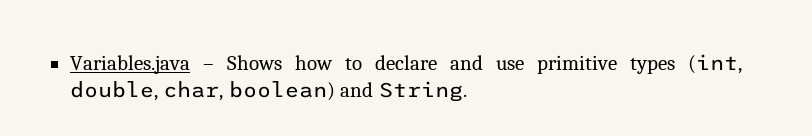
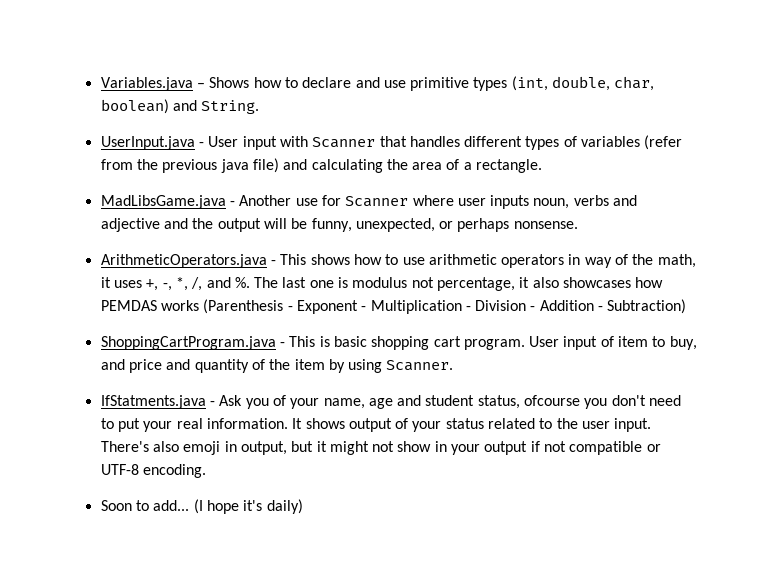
+ UserInput.java - User input with Scanner that handles different types of variables (refer from the previous java file) and calculating the area of a rectangle.
+ MadLibsGame.java - Another use for Scanner where user inputs noun, verbs and adjective and the output will be funny, unexpected, or perhaps nonsense.
+ ArithmeticOperators.java - This shows how to use arithmetic operators in way of the math, it uses +, -, *, /, and %. The last one is modulus not percentage, it also showcases how PEMDAS works (Parenthesis - Exponent - Multiplication - Division - Addition - Subtraction)
+ ShoppingCartProgram.java - This is basic shopping cart program. User input of item to buy, and price and quantity of the item by using Scanner.
+ IfStatments.java - Ask you of your name, age and student status, ofcourse you don't need to put your real information. It shows output of your status related to the user input. There's also emoji in output, but it might not show in your output if not compatible or UTF-8 encoding.
+ Soon to add... (I hope it's daily)

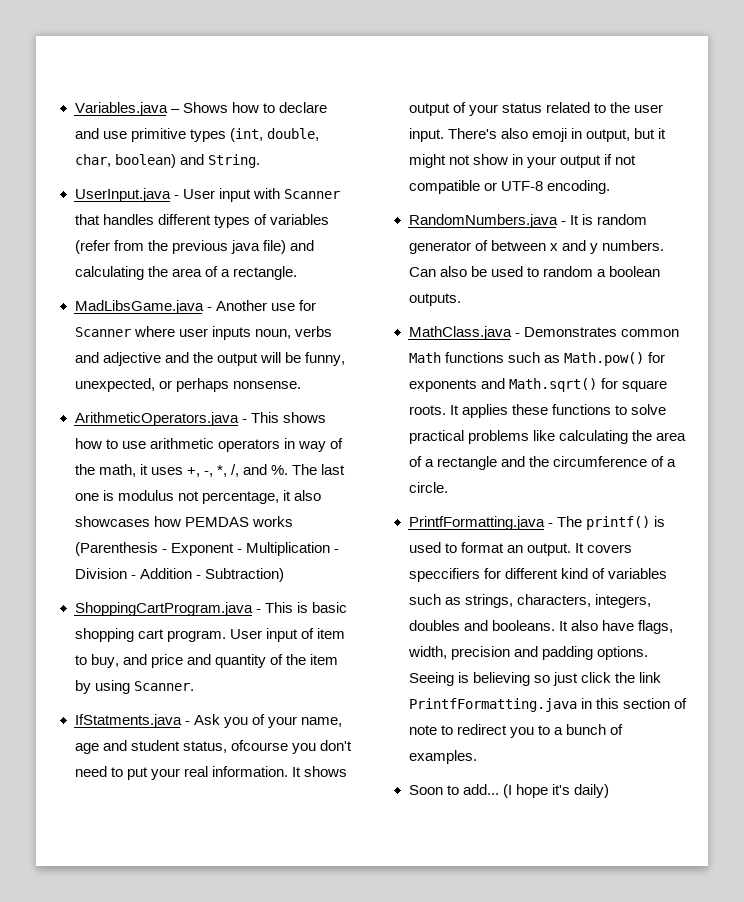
+ RandomNumbers.java - It is random generator of between x and y numbers. Can also be used to random a boolean outputs.
+ MathClass.java - Demonstrates common Math functions such as Math.pow() for exponents and Math.sqrt() for square roots. It applies these functions to solve practical problems like calculating the area of a rectangle and the circumference of a circle.
+ PrintfFormatting.java - The printf() is used to format an output. It covers speccifiers for different kind of variables such as strings, characters, integers, doubles and booleans. It also have flags, width, precision and padding options. Seeing is believing so just click the link PrintfFormatting.java in this section of note to redirect you to a bunch of examples.

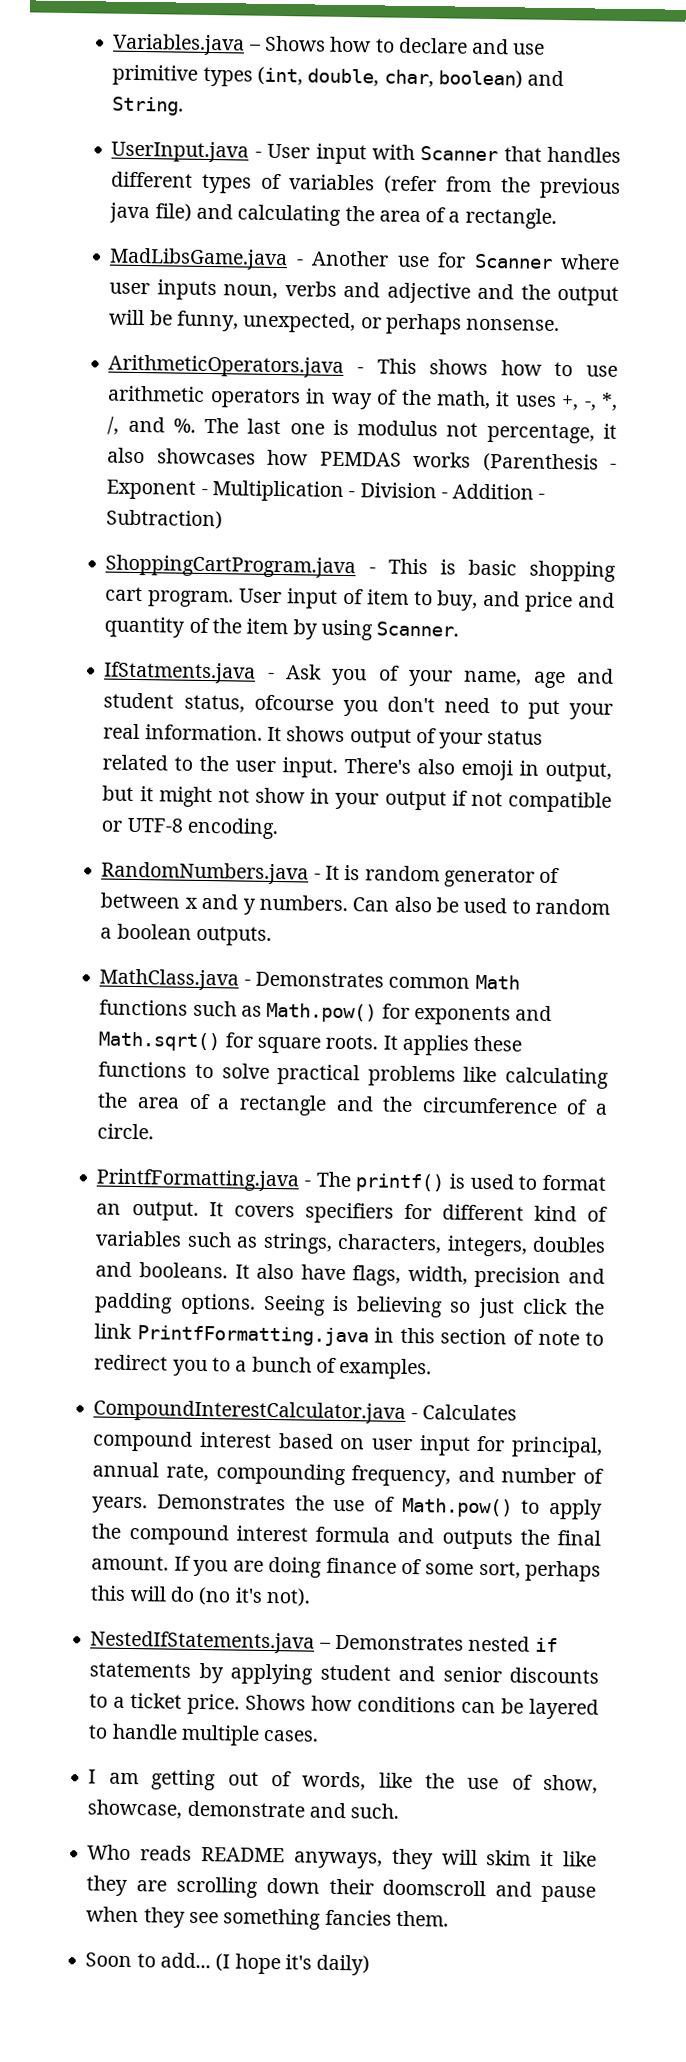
- It covers speccifiers for different kind of variables such as strings, characters, integers, doubles and booleans.
+ It covers specifiers for different kind of variables such as strings, characters, integers, doubles and booleans.
+ CompoundInterestCalculator.java - Calculates compound interest based on user input for principal, annual rate, compounding frequency, and number of years. Demonstrates the use of Math.pow() to apply the compound interest formula and outputs the final amount. If you are doing finance of some sort, perhaps this will do (no it's not).
+ NestedIfStatements.java – Demonstrates nested if statements by applying student and senior discounts to a ticket price. Shows how conditions can be layered to handle multiple cases.
+ I am getting out of words, like the use of show, showcase, demonstrate and such.
+ Who reads README anyways, they will skim it like they are scrolling down their doomscroll and pause when they see something fancies them.

